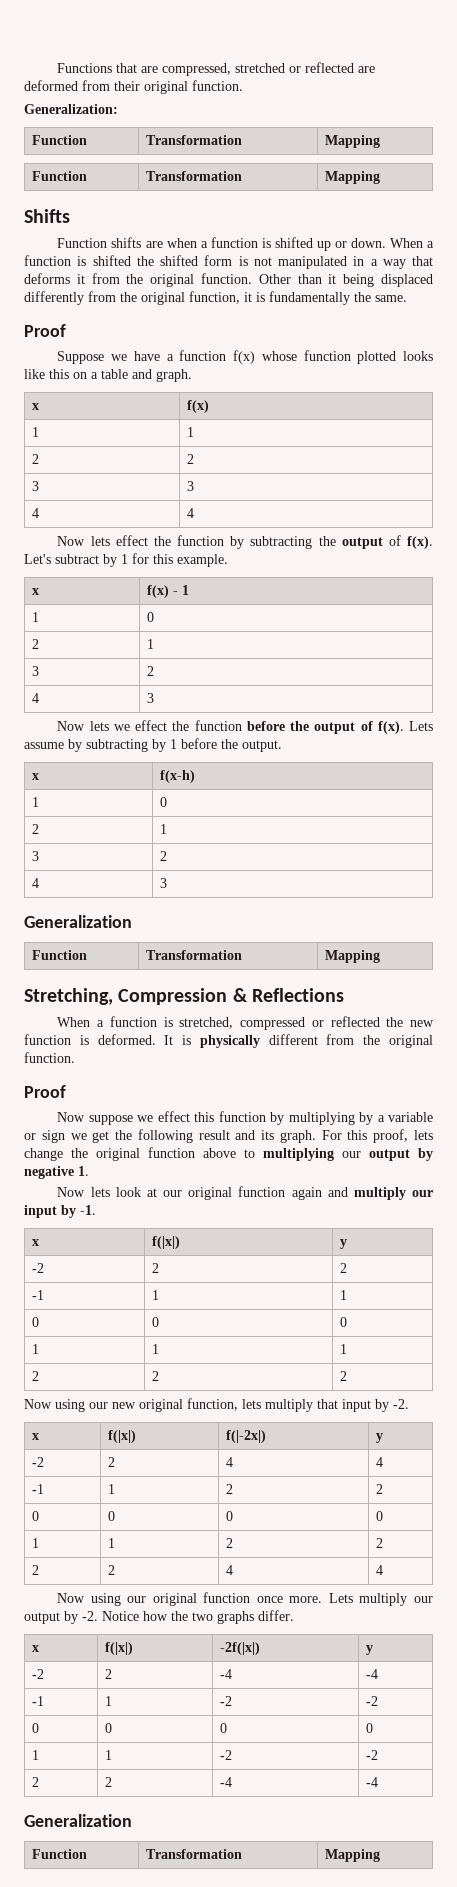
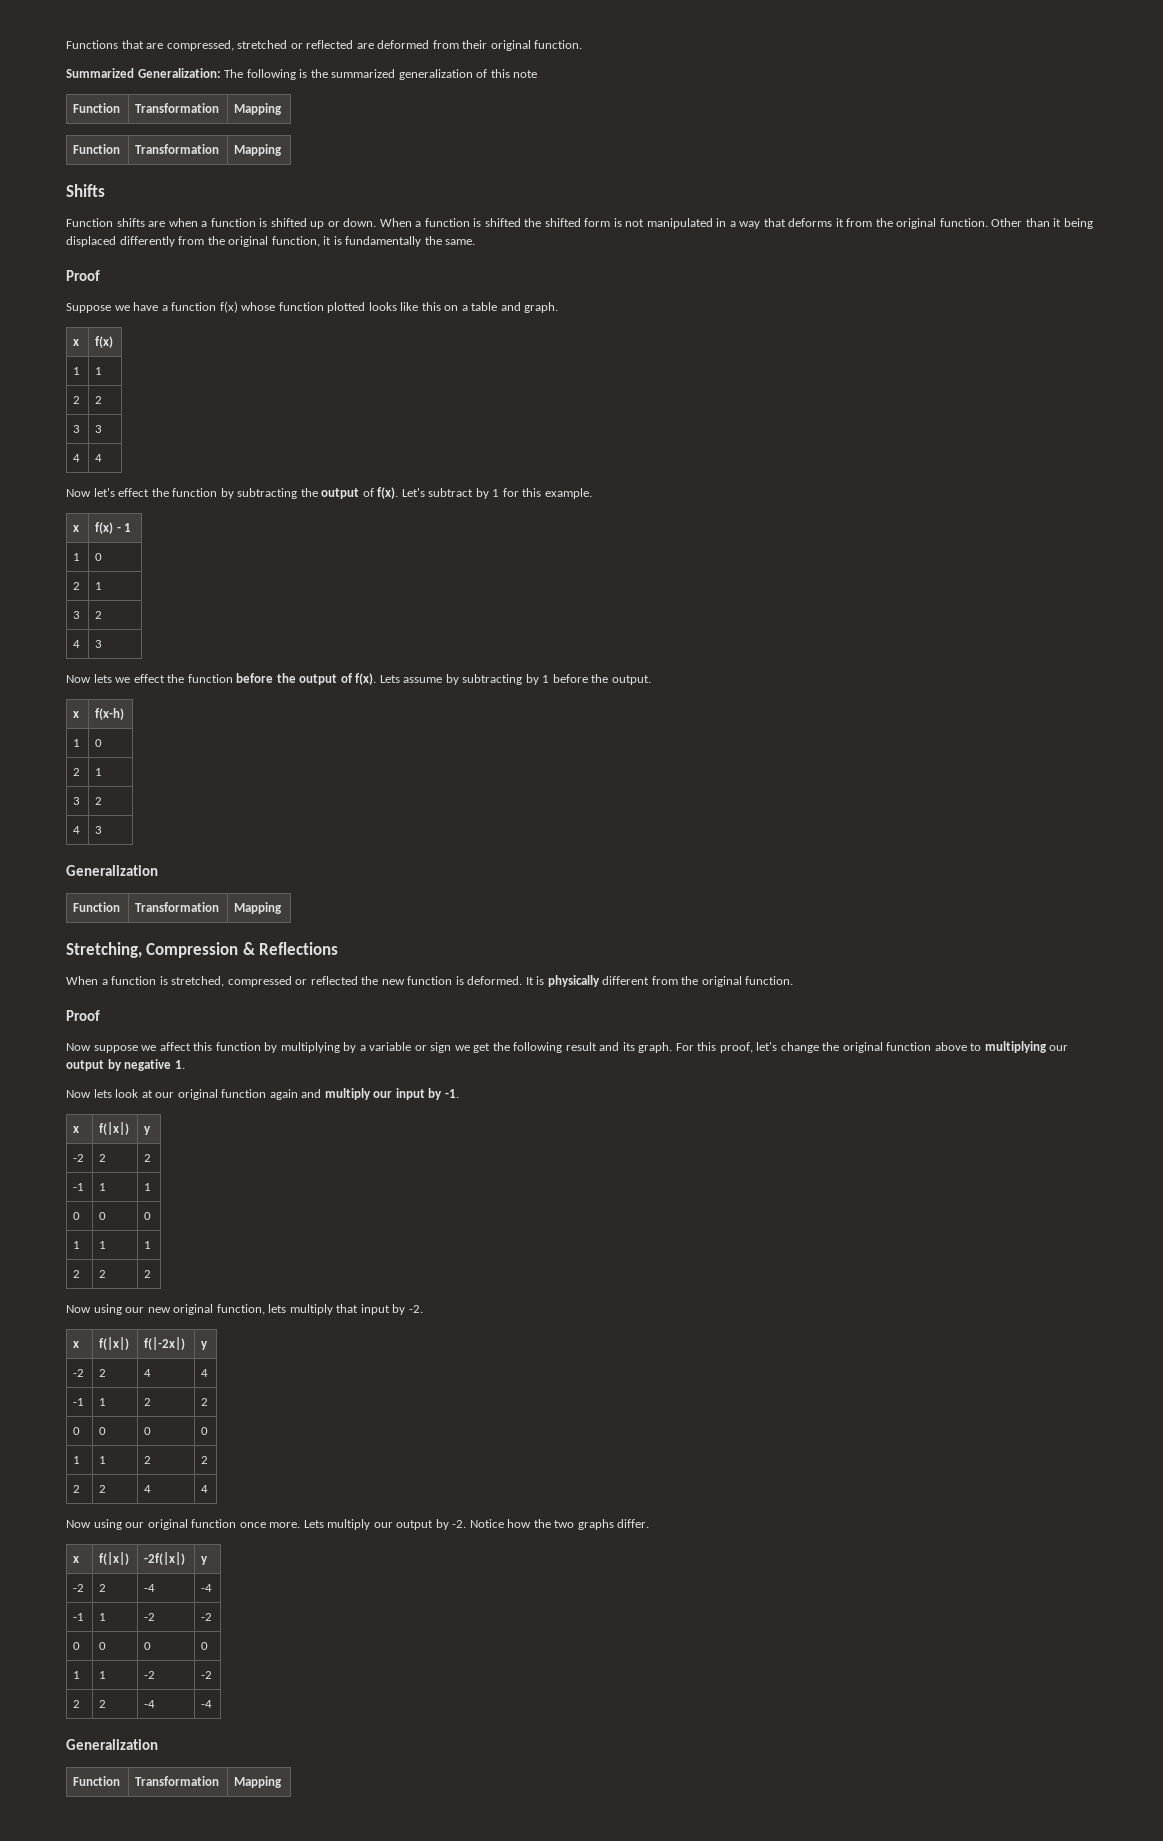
- Generalization:
+ Summarized Generalization: The following is the summarized generalization of this note
- Now lets effect the function by subtracting the output of f(x).
+ Now let's effect the function by subtracting the output of f(x).
- Now suppose we effect this function by multiplying by a variable or sign we get the following result and its graph.
+ Now suppose we affect this function by multiplying by a variable or sign we get the following result and its graph.
- For this proof, lets change the original function above to multiplying our output by negative 1.
+ For this proof, let's change the original function above to multiplying our output by negative 1.

